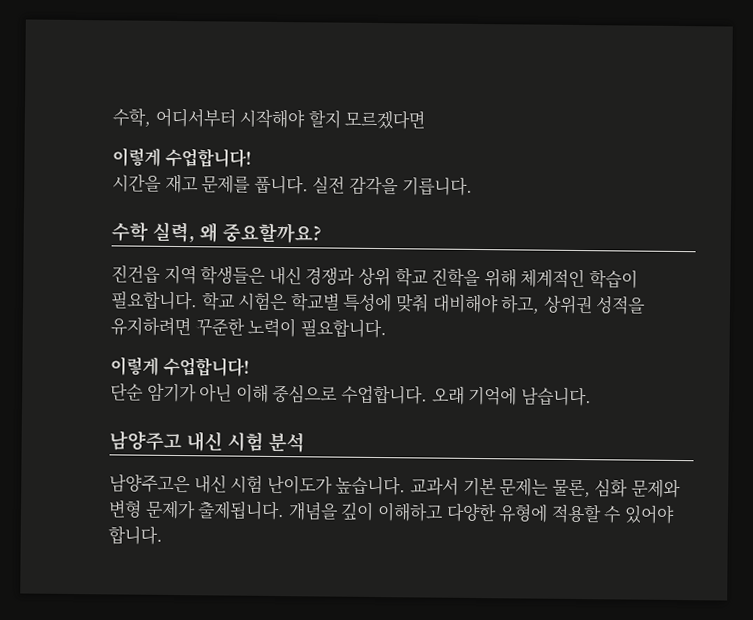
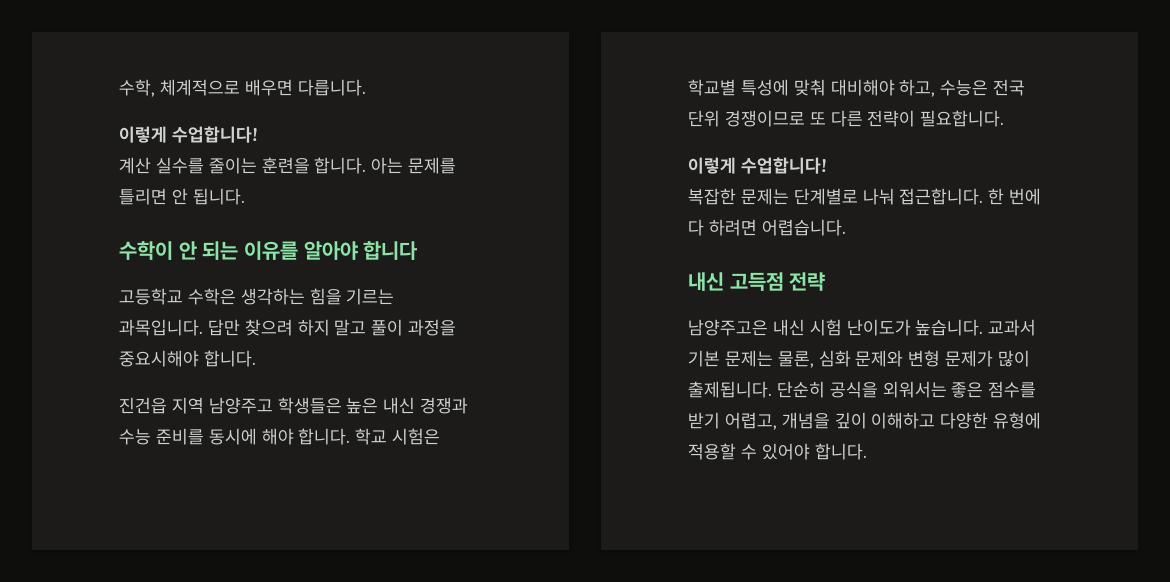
- 수학, 어디서부터 시작해야 할지 모르겠다면
+ 수학, 체계적으로 배우면 다릅니다.
  이렇게 수업합니다!
- 시간을 재고 문제를 풉니다. 실전 감각을 기릅니다.
- 수학 실력, 왜 중요할까요?
- 진건읍 지역 학생들은 내신 경쟁과 상위 학교 진학을 위해 체계적인 학습이 필요합니다.
+ 계산 실수를 줄이는 훈련을 합니다. 아는 문제를 틀리면 안 됩니다.
+ 수학이 안 되는 이유를 알아야 합니다
+ 고등학교 수학은 생각하는 힘을 기르는 과목입니다. 답만 찾으려 하지 말고 풀이 과정을 중요시해야 합니다.
+ 진건읍 지역 남양주고 학생들은 높은 내신 경쟁과 수능 준비를 동시에 해야 합니다.
- 학교 시험은 학교별 특성에 맞춰 대비해야 하고, 상위권 성적을 유지하려면 꾸준한 노력이 필요합니다.
+ 학교 시험은 학교별 특성에 맞춰 대비해야 하고, 수능은 전국 단위 경쟁이므로 또 다른 전략이 필요합니다.
  이렇게 수업합니다!
- 단순 암기가 아닌 이해 중심으로 수업합니다. 오래 기억에 남습니다.
- 남양주고 내신 시험 분석
+ 복잡한 문제는 단계별로 나눠 접근합니다. 한 번에 다 하려면 어렵습니다.
+ 내신 고득점 전략
- 교과서 기본 문제는 물론, 심화 문제와 변형 문제가 출제됩니다. 개념을 깊이 이해하고 다양한 유형에 적용할 수 있어야 합니다.
+ 교과서 기본 문제는 물론, 심화 문제와 변형 문제가 많이 출제됩니다. 단순히 공식을 외워서는 좋은 점수를 받기 어렵고, 개념을 깊이 이해하고 다양한 유형에 적용할 수 있어야 합니다.

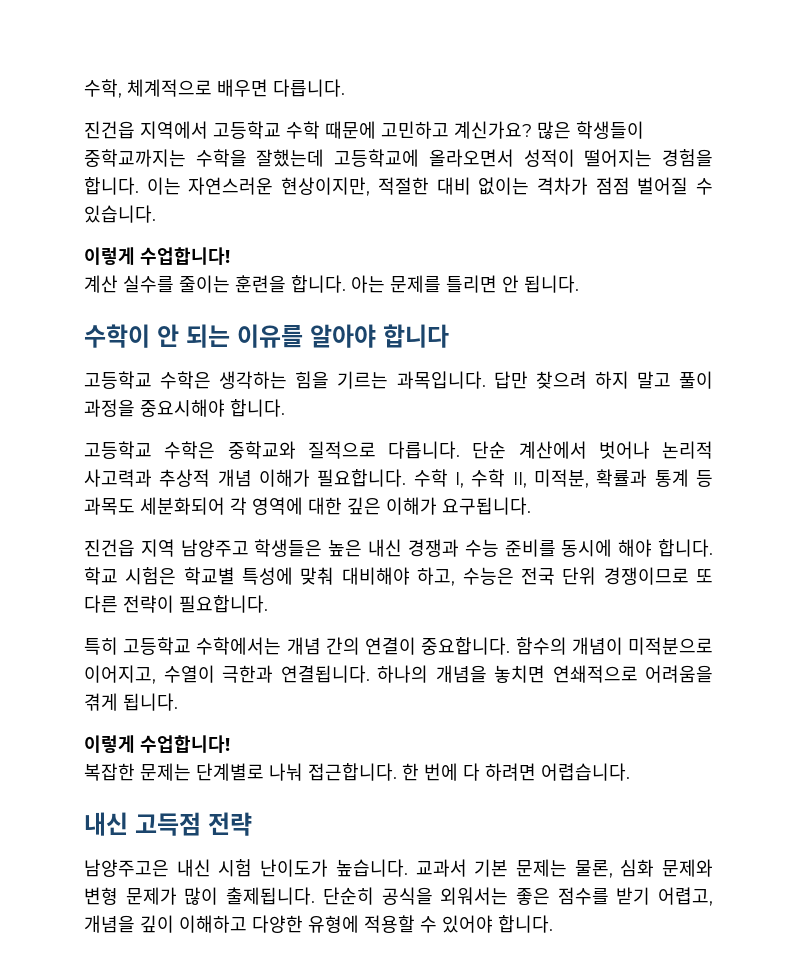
+ 진건읍 지역에서 고등학교 수학 때문에 고민하고 계신가요? 많은 학생들이 중학교까지는 수학을 잘했는데 고등학교에 올라오면서 성적이 떨어지는 경험을 합니다. 이는 자연스러운 현상이지만, 적절한 대비 없이는 격차가 점점 벌어질 수 있습니다.
+ 고등학교 수학은 중학교와 질적으로 다릅니다. 단순 계산에서 벗어나 논리적 사고력과 추상적 개념 이해가 필요합니다. 수학 I, 수학 II, 미적분, 확률과 통계 등 과목도 세분화되어 각 영역에 대한 깊은 이해가 요구됩니다.
+ 특히 고등학교 수학에서는 개념 간의 연결이 중요합니다. 함수의 개념이 미적분으로 이어지고, 수열이 극한과 연결됩니다. 하나의 개념을 놓치면 연쇄적으로 어려움을 겪게 됩니다.

